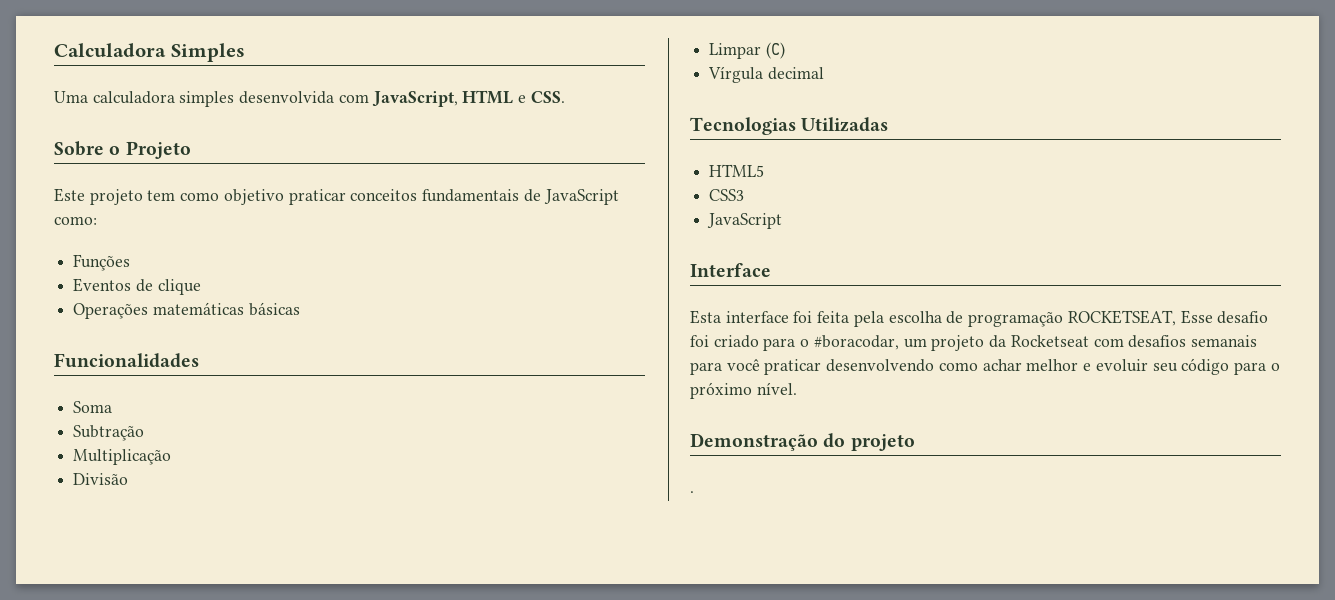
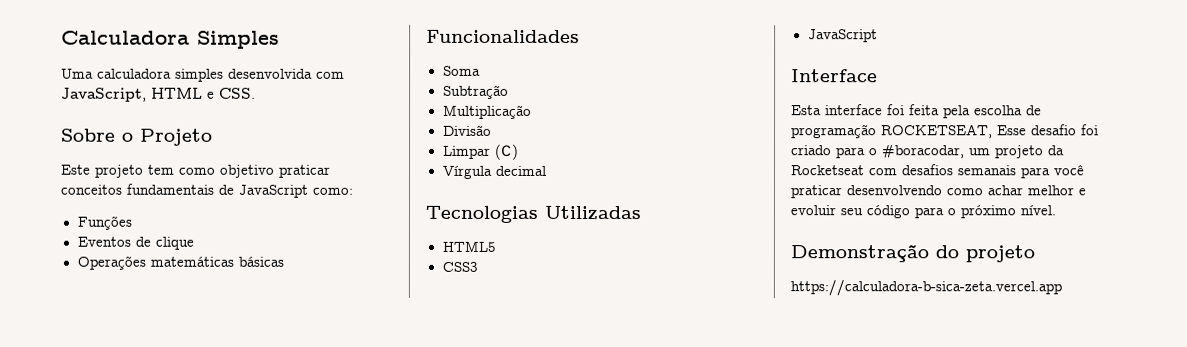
- .
+ https://calculadora-b-sica-zeta.vercel.app

